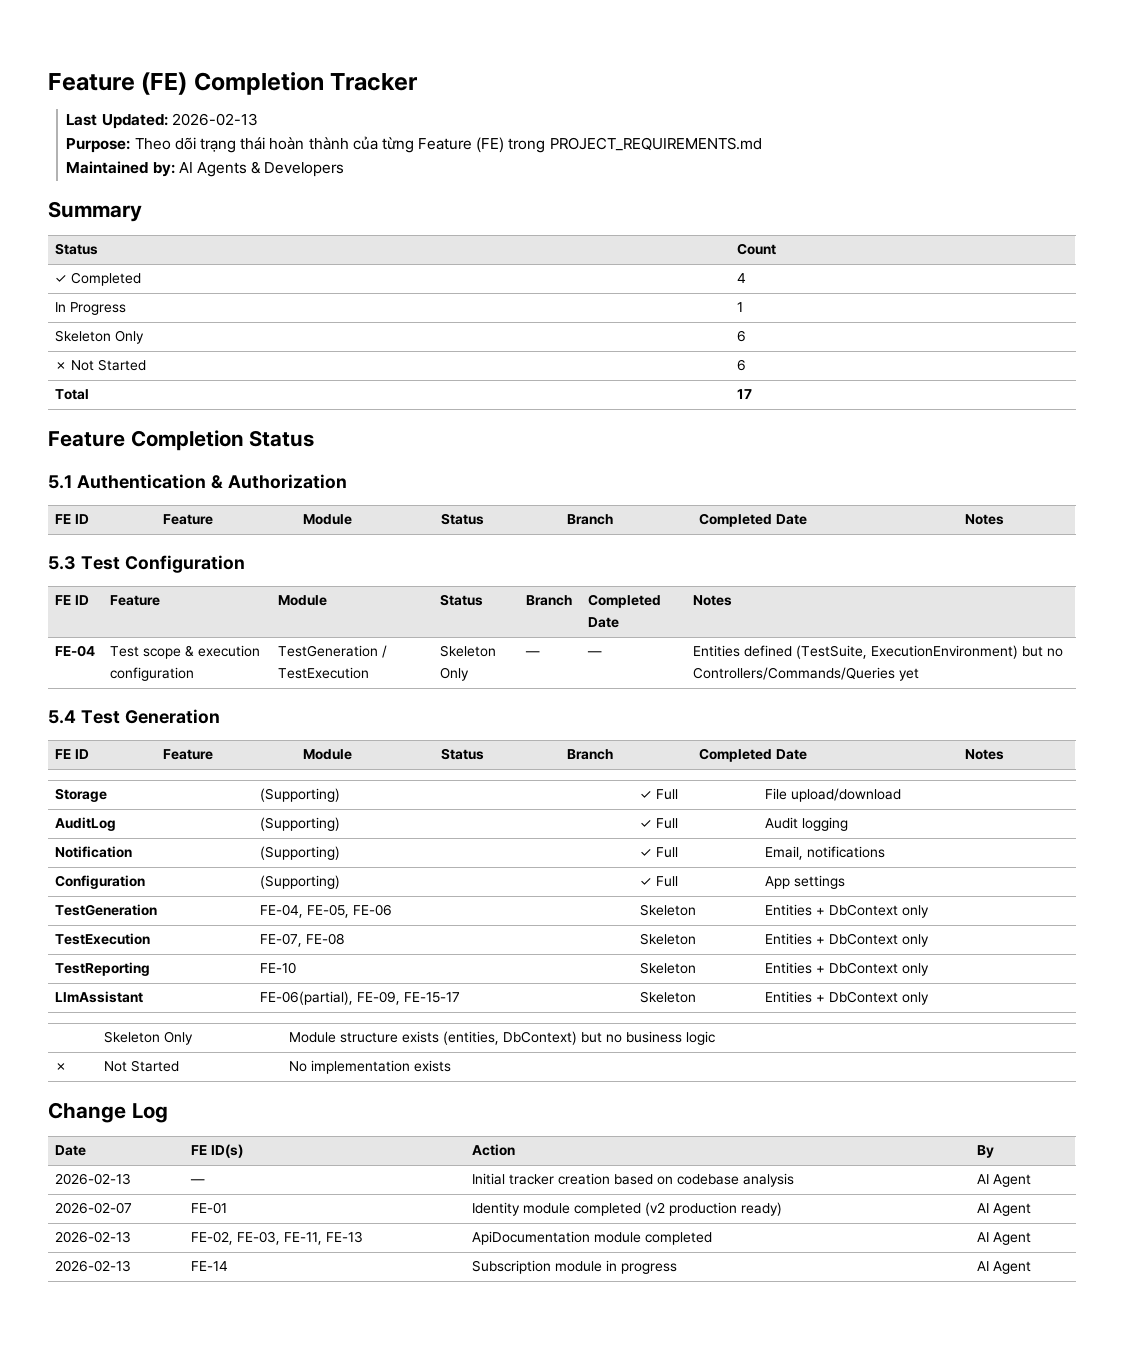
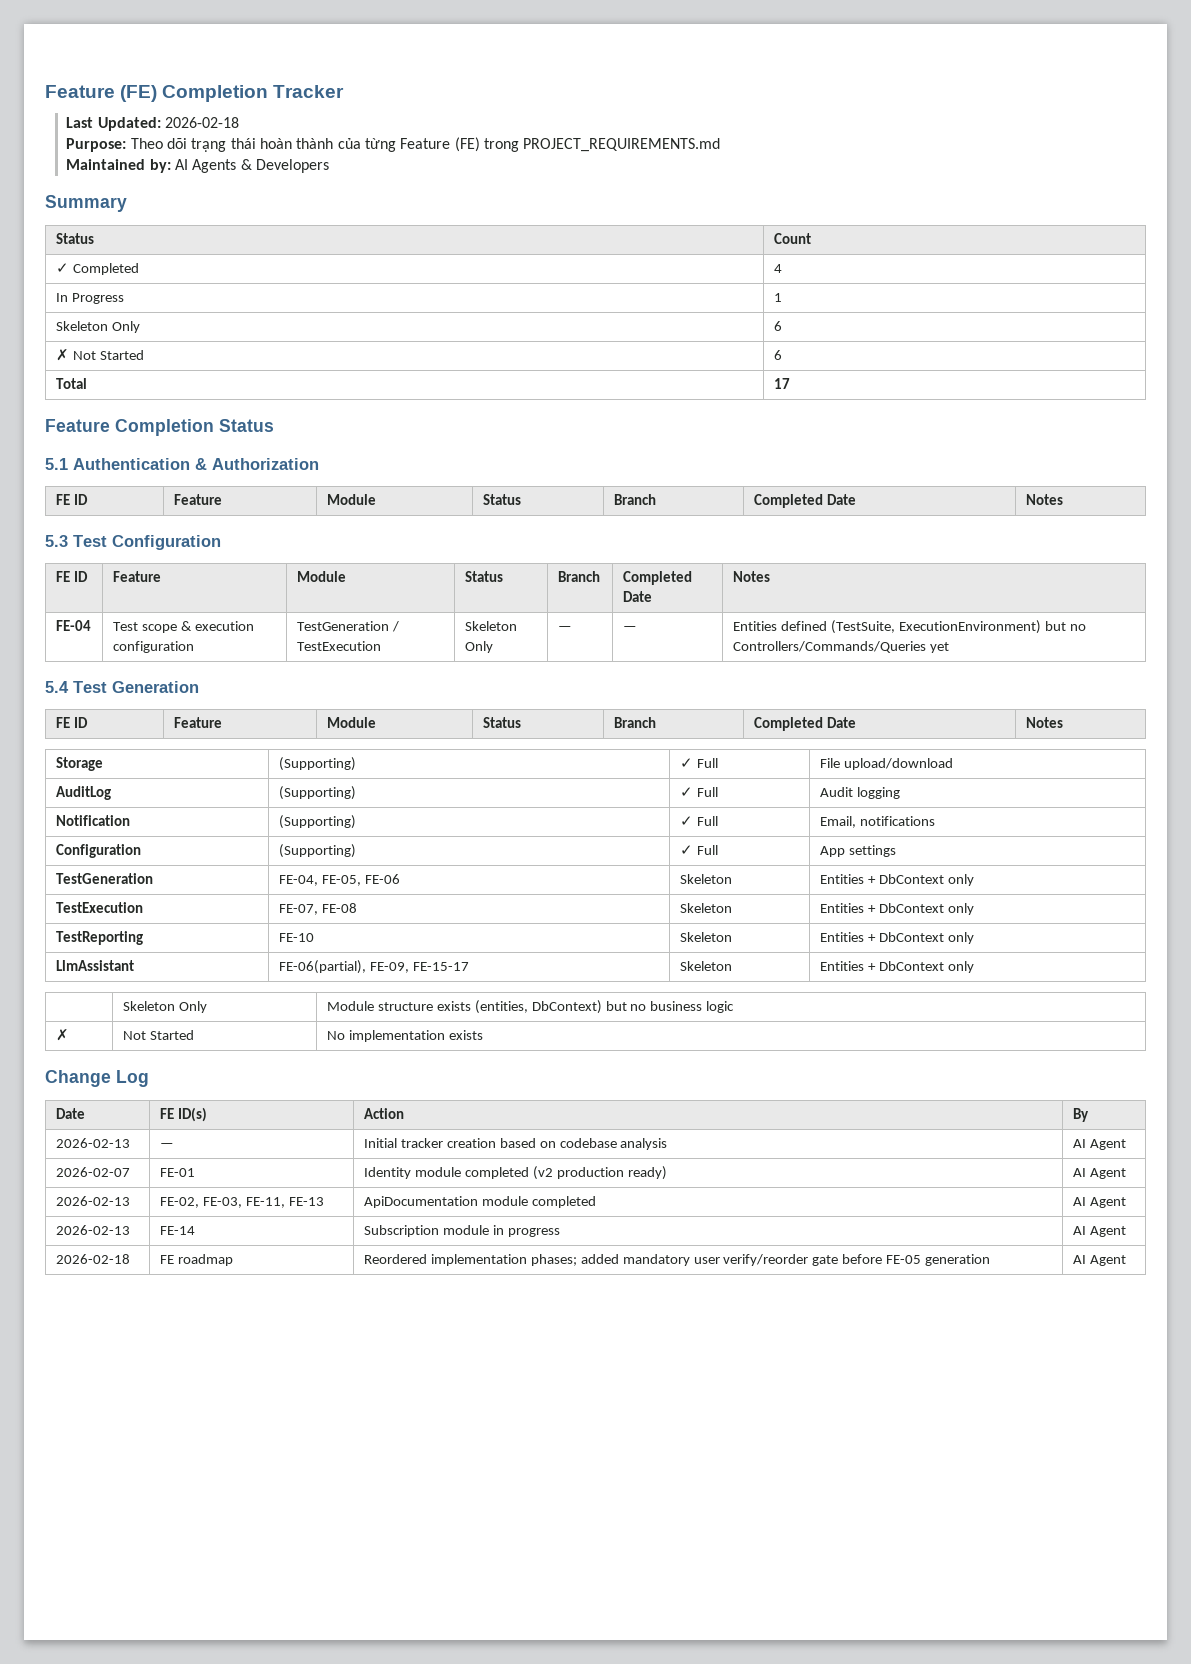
- Last Updated: 2026-02-13
+ Last Updated: 2026-02-18
+ 2026-02-18 | FE roadmap | Reordered implementation phases; added mandatory user verify/reorder gate before FE-05 generation | AI Agent

